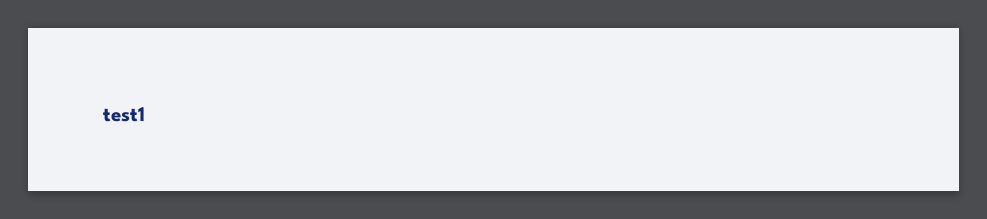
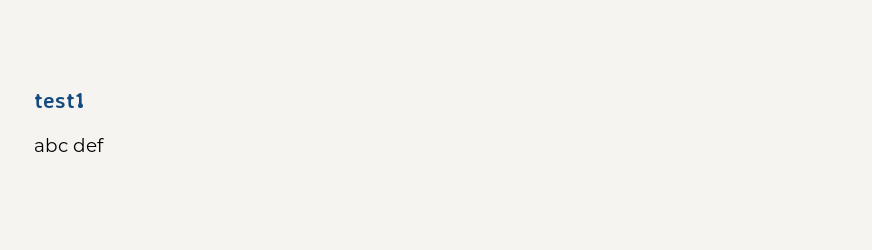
+ abc def

